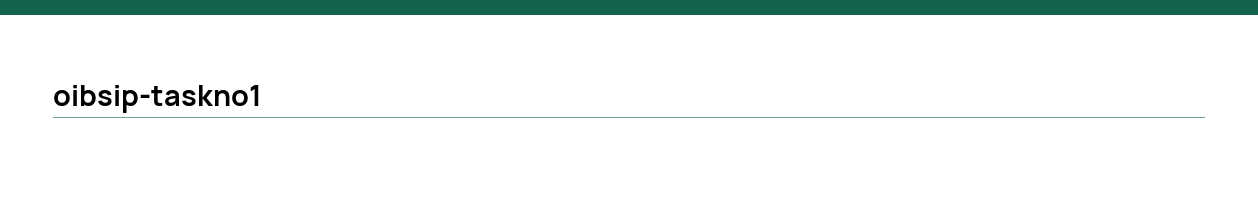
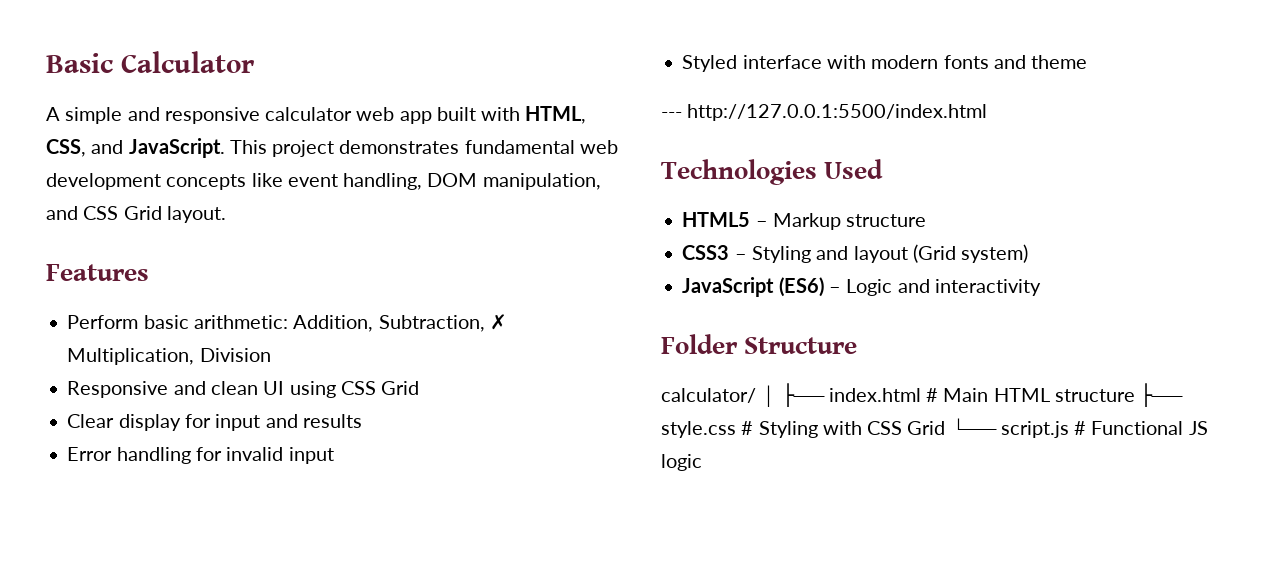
- oibsip-taskno1
+ Basic Calculator
+ A simple and responsive calculator web app built with HTML, CSS, and JavaScript. This project demonstrates fundamental web development concepts like event handling, DOM manipulation, and CSS Grid layout.
+ Features
+ Perform basic arithmetic: Addition, Subtraction, ✗ Multiplication, Division
+ Responsive and clean UI using CSS Grid
+ Clear display for input and results
+ Error handling for invalid input
+ Styled interface with modern fonts and theme
+ --- http://127.0.0.1:5500/index.html
+ Technologies Used
+ HTML5 – Markup structure
+ CSS3 – Styling and layout (Grid system)
+ JavaScript (ES6) – Logic and interactivity
+ Folder Structure
+ calculator/ │ ├── index.html # Main HTML structure ├── style.css # Styling with CSS Grid └── script.js # Functional JS logic

